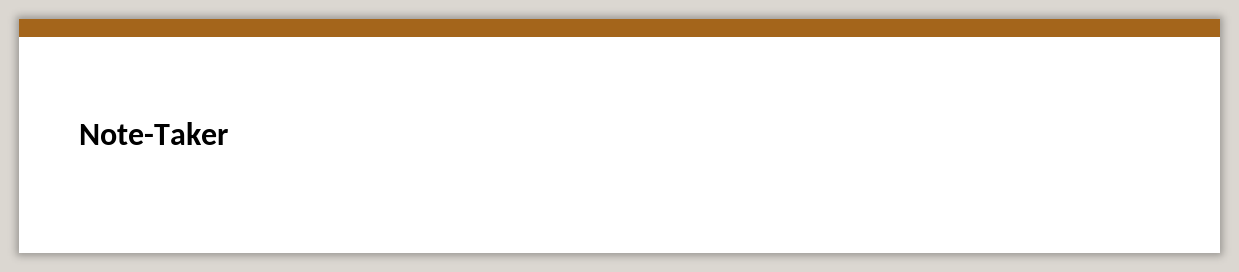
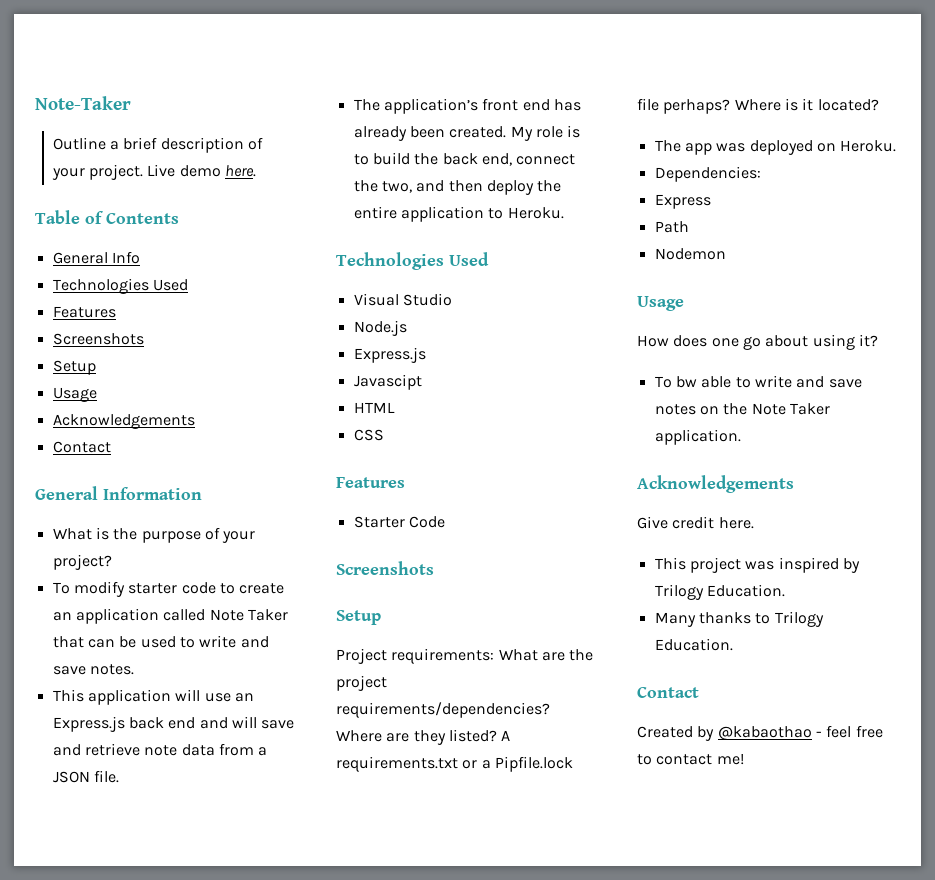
+ Outline a brief description of your project. Live demo here.
+ Table of Contents
+ General Info
+ Technologies Used
+ Features
+ Screenshots
+ Setup
+ Usage
+ Acknowledgements
+ Contact
+ General Information
+ What is the purpose of your project?
+ To modify starter code to create an application called Note Taker that can be used to write and save notes.
+ This application will use an Express.js back end and will save and retrieve note data from a JSON file.
+ The application’s front end has already been created. My role is to build the back end, connect the two, and then deploy the entire application to Heroku.
+ Technologies Used
+ Visual Studio
+ Node.js
+ Express.js
+ Javascipt
+ HTML
+ CSS
+ Features
+ Starter Code
+ Screenshots
+ Setup
+ Project requirements: What are the project requirements/dependencies? Where are they listed? A requirements.txt or a Pipfile.lock file perhaps? Where is it located?
+ The app was deployed on Heroku.
+ Dependencies:
+ Express
+ Path
+ Nodemon
+ Usage
+ How does one go about using it?
+ To bw able to write and save notes on the Note Taker application.
+ Acknowledgements
+ Give credit here.
+ This project was inspired by Trilogy Education.
+ Many thanks to Trilogy Education.
+ Contact
+ Created by @kabaothao - feel free to contact me!

